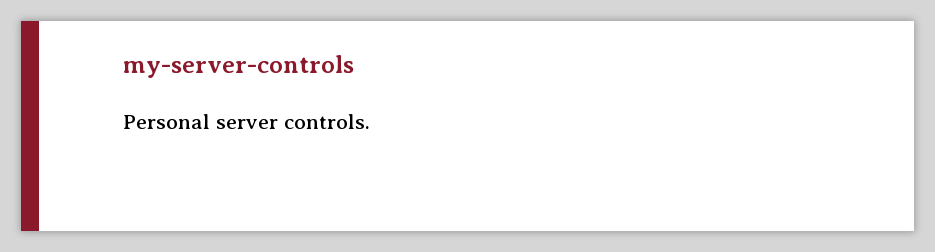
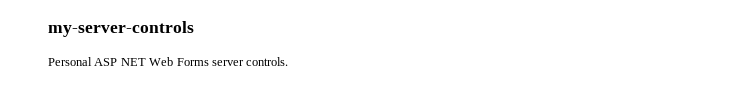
- Personal server controls.
+ Personal ASP NET Web Forms server controls.

